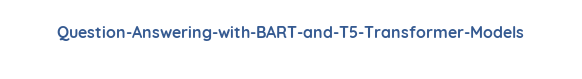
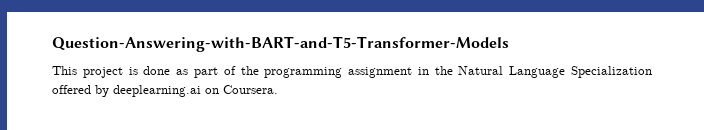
+ This project is done as part of the programming assignment in the Natural Language Specialization offered by deeplearning.ai on Coursera.

